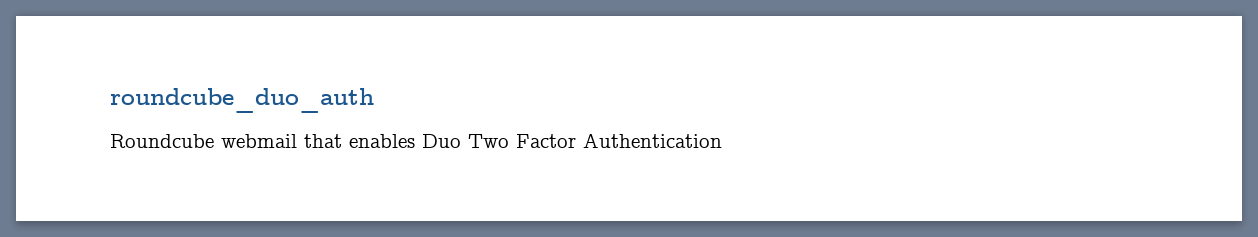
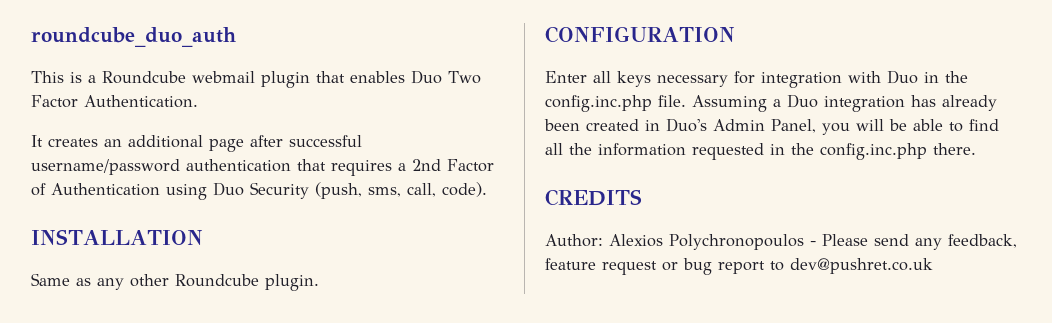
- Roundcube webmail that enables Duo Two Factor Authentication
+ This is a Roundcube webmail plugin that enables Duo Two Factor Authentication.
+ It creates an additional page after successful username/password authentication that requires a 2nd Factor of Authentication using Duo Security (push, sms, call, code).
+ INSTALLATION
+ Same as any other Roundcube plugin.
+ CONFIGURATION
+ Enter all keys necessary for integration with Duo in the config.inc.php file. Assuming a Duo integration has already been created in Duo's Admin Panel, you will be able to find all the information requested in the config.inc.php there.
+ CREDITS
+ Author: Alexios Polychronopoulos - Please send any feedback, feature request or bug report to dev@pushret.co.uk

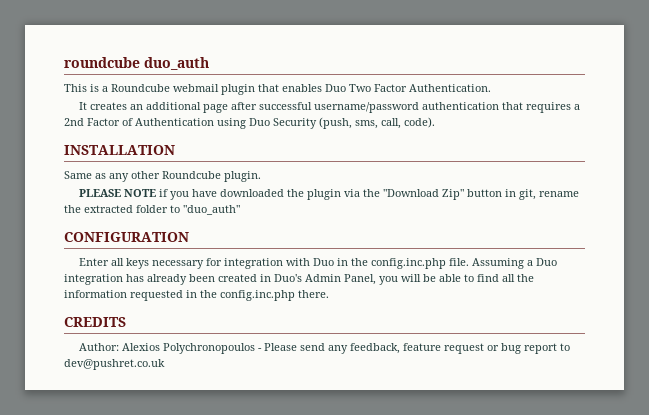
- roundcube_duo_auth
+ roundcube duo_auth
+ PLEASE NOTE if you have downloaded the plugin via the "Download Zip" button in git, rename the extracted folder to "duo_auth"

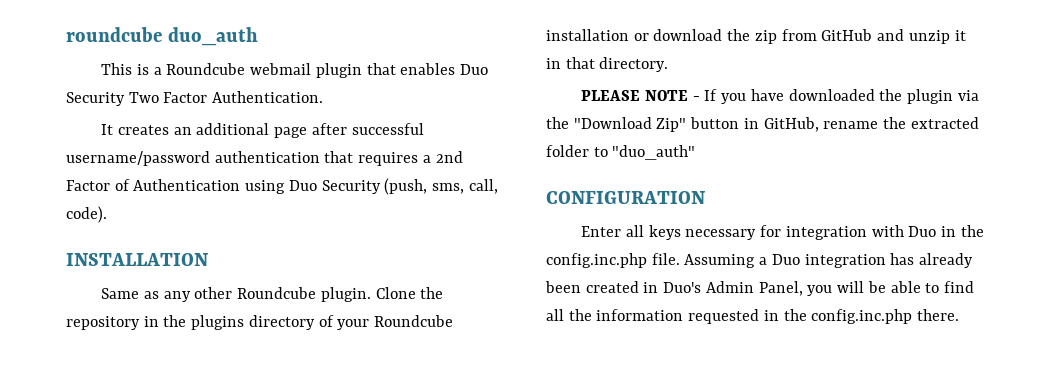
- This is a Roundcube webmail plugin that enables Duo Two Factor Authentication.
+ This is a Roundcube webmail plugin that enables Duo Security Two Factor Authentication.
+ Clone the repository in the plugins directory of your Roundcube installation or download the zip from GitHub and unzip it in that directory.
- PLEASE NOTE if you have downloaded the plugin via the "Download Zip" button in git, rename the extracted folder to "duo_auth"
+ PLEASE NOTE - If you have downloaded the plugin via the "Download Zip" button in GitHub, rename the extracted folder to "duo_auth"
- CREDITS
- Author: Alexios Polychronopoulos - Please send any feedback, feature request or bug report to dev@pushret.co.uk

